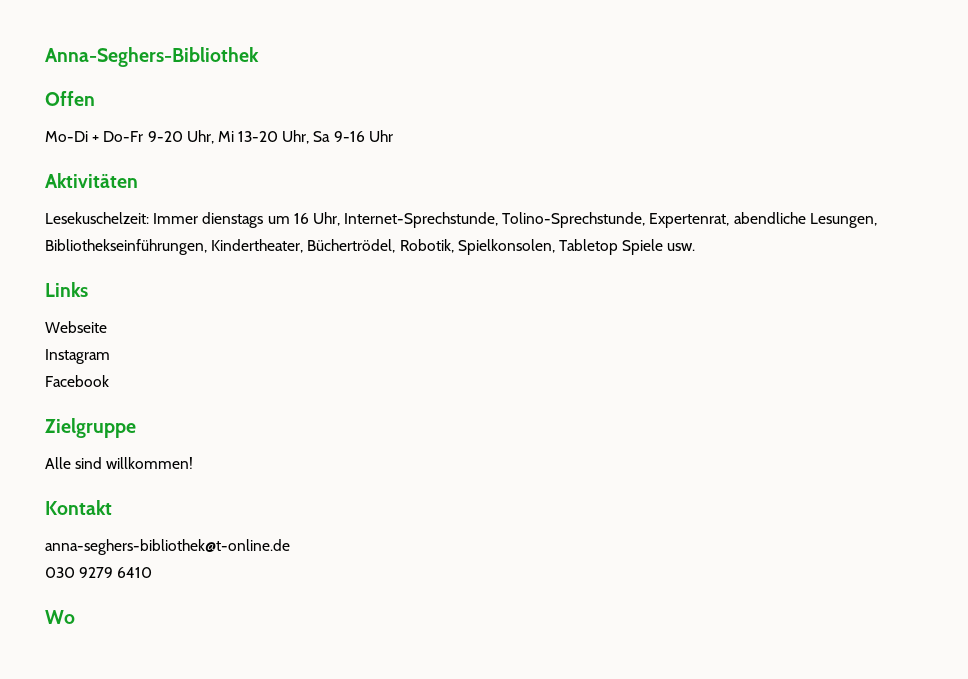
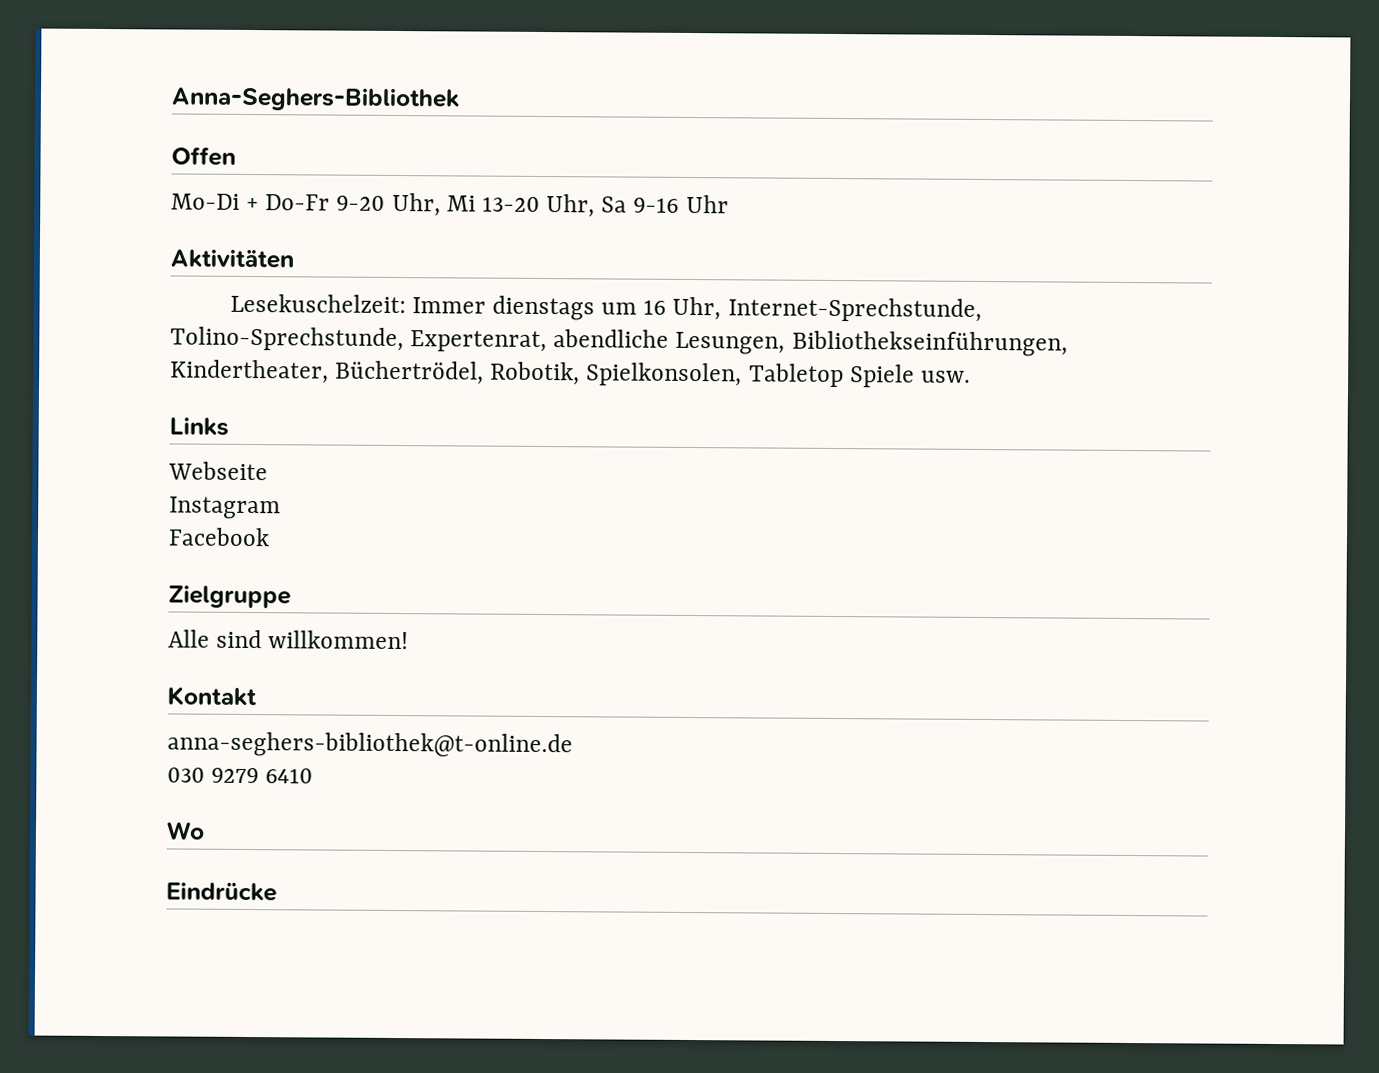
+ Eindrücke

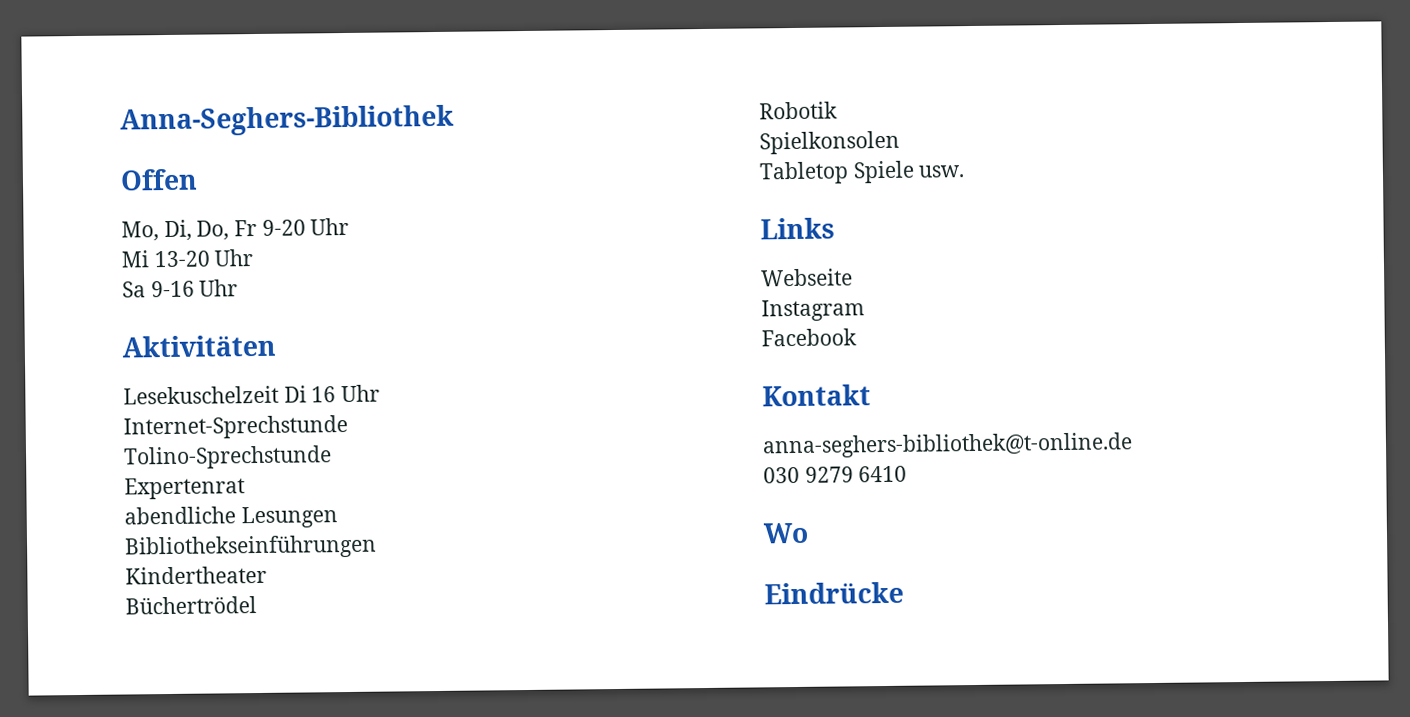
- Mo-Di + Do-Fr 9-20 Uhr, Mi 13-20 Uhr, Sa 9-16 Uhr
+ Mo, Di, Do, Fr 9-20 Uhr
+ Mi 13-20 Uhr
+ Sa 9-16 Uhr
- Lesekuschelzeit: Immer dienstags um 16 Uhr, Internet-Sprechstunde, Tolino-Sprechstunde, Expertenrat, abendliche Lesungen, Bibliothekseinführungen, Kindertheater, Büchertrödel, Robotik, Spielkonsolen, Tabletop Spiele usw.
+ Lesekuschelzeit Di 16 Uhr
+ Internet-Sprechstunde
+ Tolino-Sprechstunde
+ Expertenrat
+ abendliche Lesungen
+ Bibliothekseinführungen
+ Kindertheater
+ Büchertrödel
+ Robotik
+ Spielkonsolen
+ Tabletop Spiele usw.
- Zielgruppe
- Alle sind willkommen!

